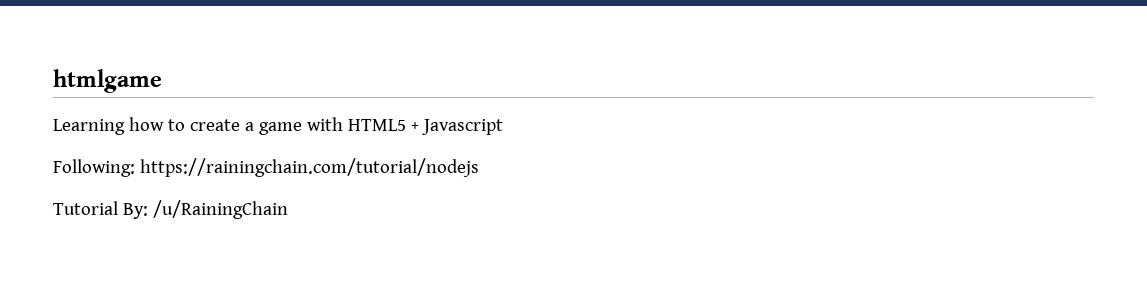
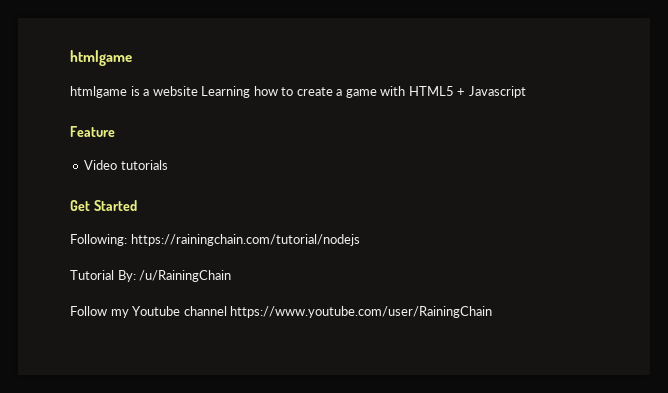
- Learning how to create a game with HTML5 + Javascript
+ htmlgame is a website Learning how to create a game with HTML5 + Javascript
+ Feature
+ Video tutorials
+ Get Started
+ Follow my Youtube channel https://www.youtube.com/user/RainingChain

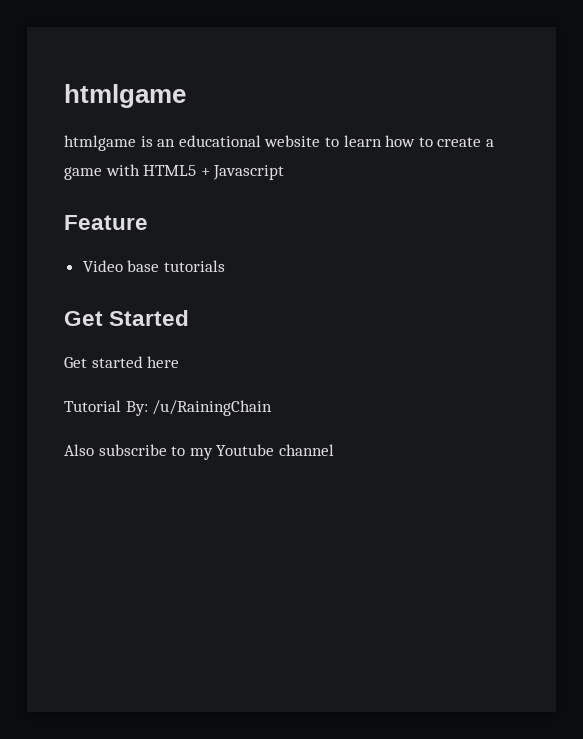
- htmlgame is a website Learning how to create a game with HTML5 + Javascript
+ htmlgame is an educational website to learn how to create a game with HTML5 + Javascript
- Video tutorials
+ Video base tutorials
- Following: https://rainingchain.com/tutorial/nodejs
+ Get started here
- Follow my Youtube channel https://www.youtube.com/user/RainingChain
+ Also subscribe to my Youtube channel

